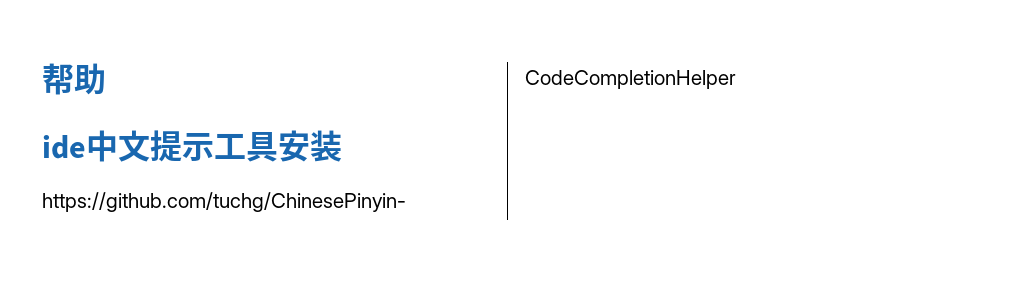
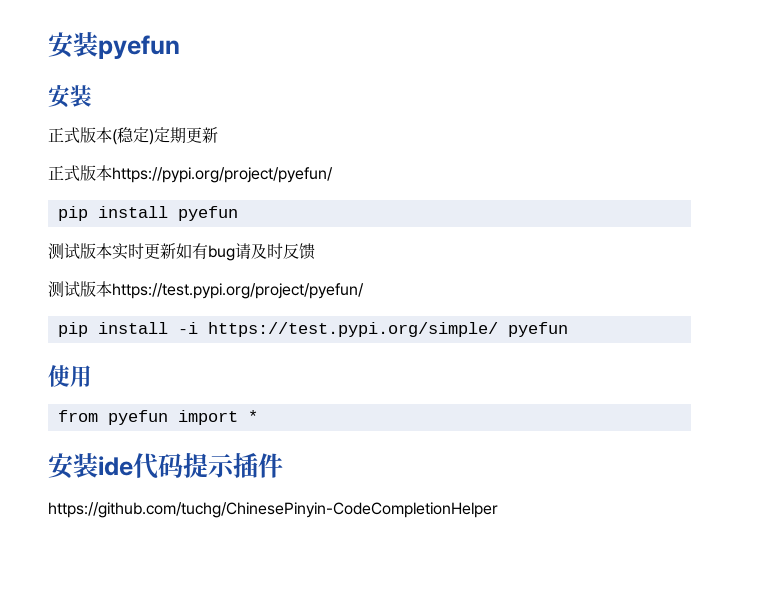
- 帮助
- ide中文提示工具安装
+ 安装pyefun
+ 安装
+ 正式版本(稳定)定期更新
+ 正式版本https://pypi.org/project/pyefun/
+ pip install pyefun
+ 测试版本实时更新如有bug请及时反馈
+ 测试版本https://test.pypi.org/project/pyefun/
+ pip install -i https://test.pypi.org/simple/ pyefun
+ 使用
+ from pyefun import *
+ 安装ide代码提示插件

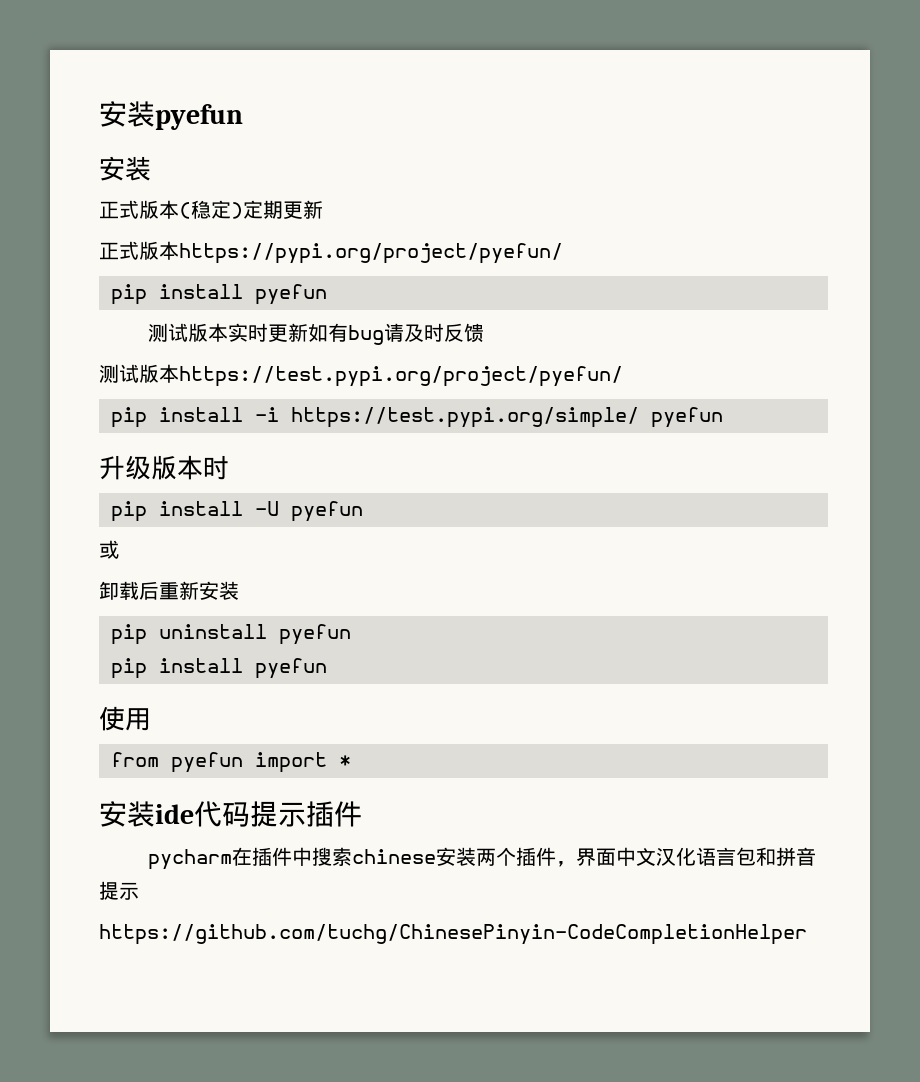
+ 升级版本时
+ pip install -U pyefun
+ 或
+ 卸载后重新安装
+ pip uninstall pyefun
+ pip install pyefun
+ pycharm在插件中搜索chinese安装两个插件，界面中文汉化语言包和拼音提示

